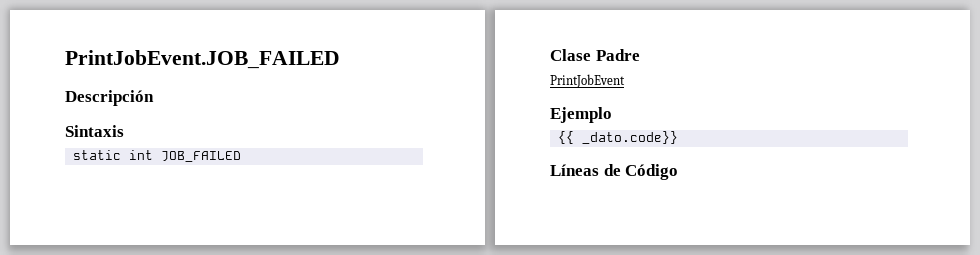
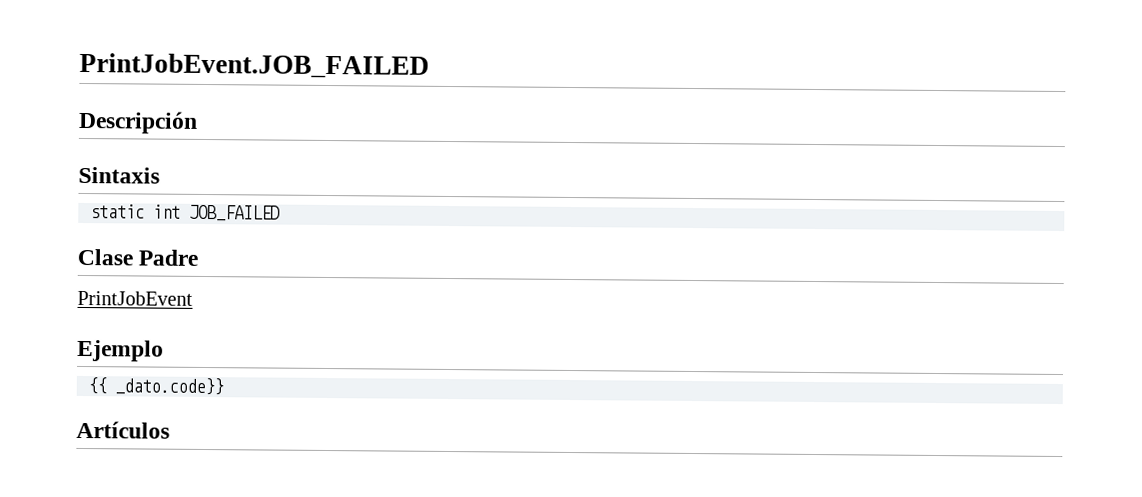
- Líneas de Código
+ Artículos

